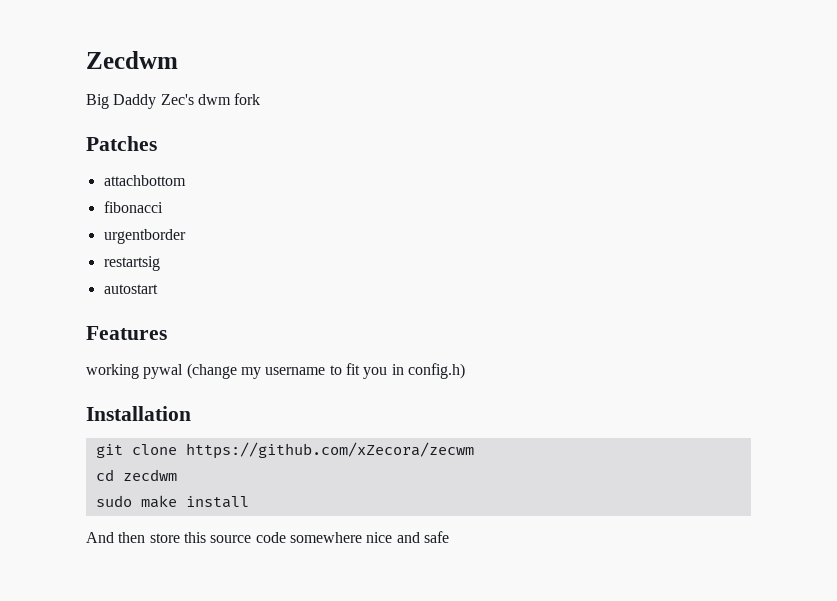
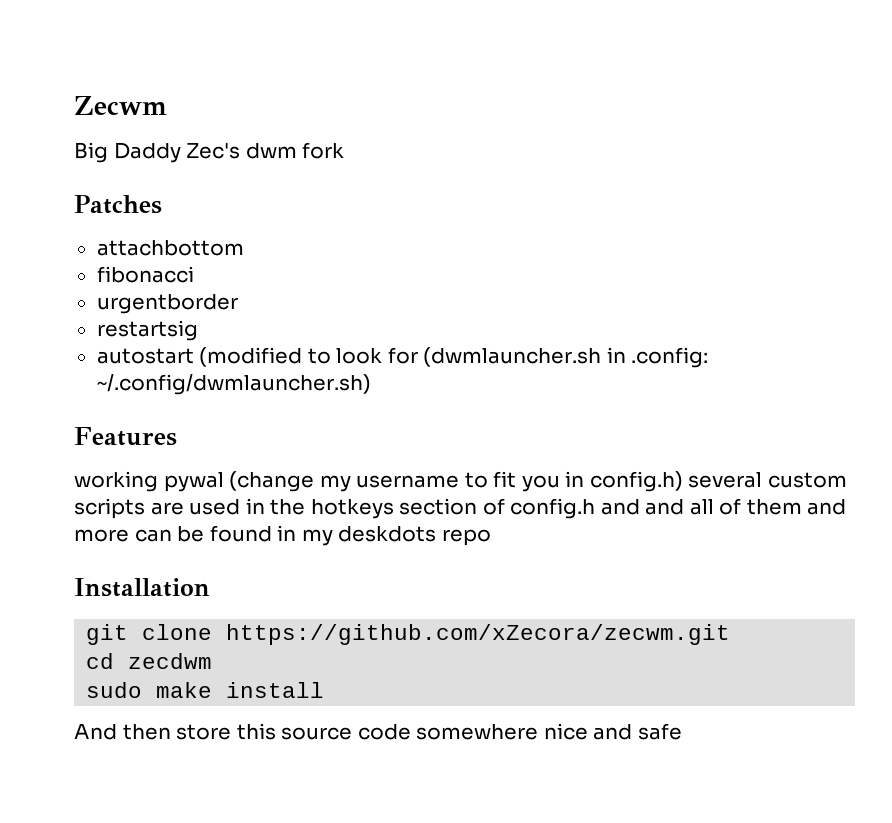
- Zecdwm
+ Zecwm
- autostart
+ autostart (modified to look for (dwmlauncher.sh in .config: ~/.config/dwmlauncher.sh)
- working pywal (change my username to fit you in config.h)
+ working pywal (change my username to fit you in config.h) several custom scripts are used in the hotkeys section of config.h and and all of them and more can be found in my deskdots repo
- git clone https://github.com/xZecora/zecwm
+ git clone https://github.com/xZecora/zecwm.git

